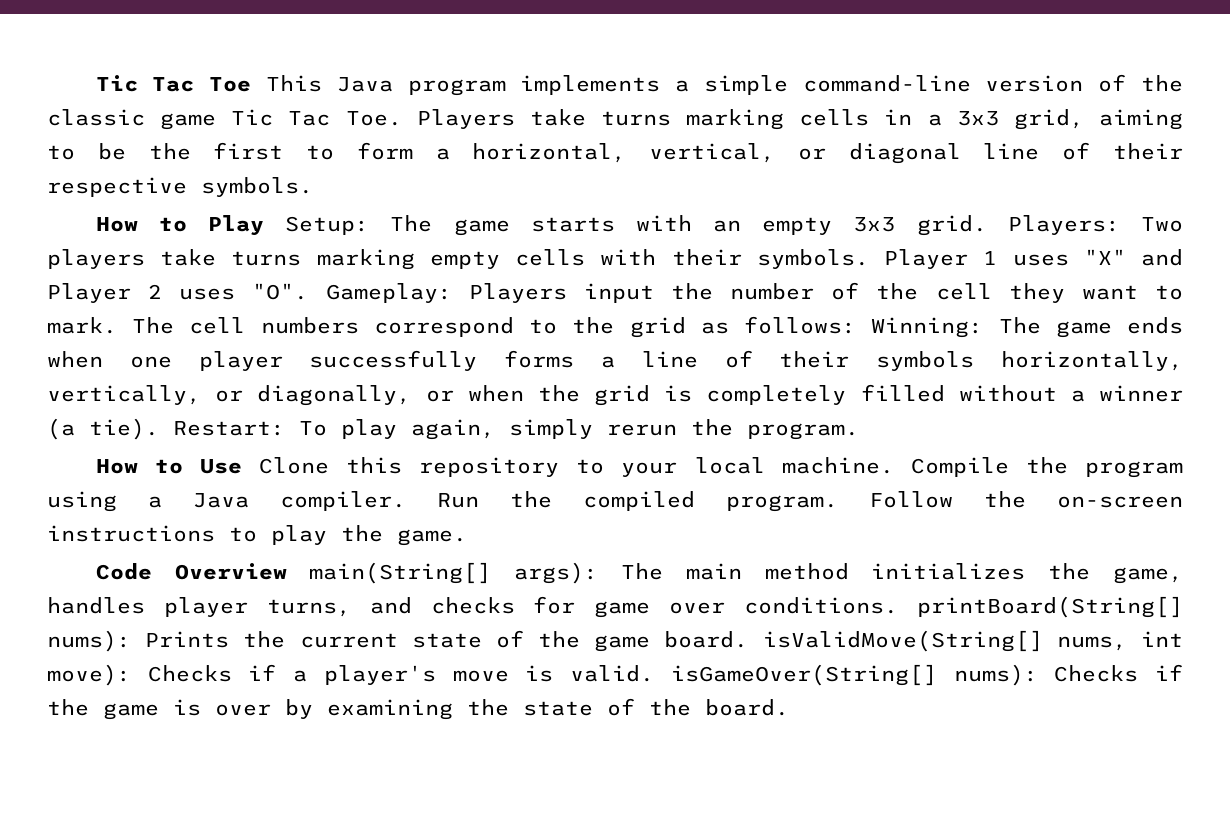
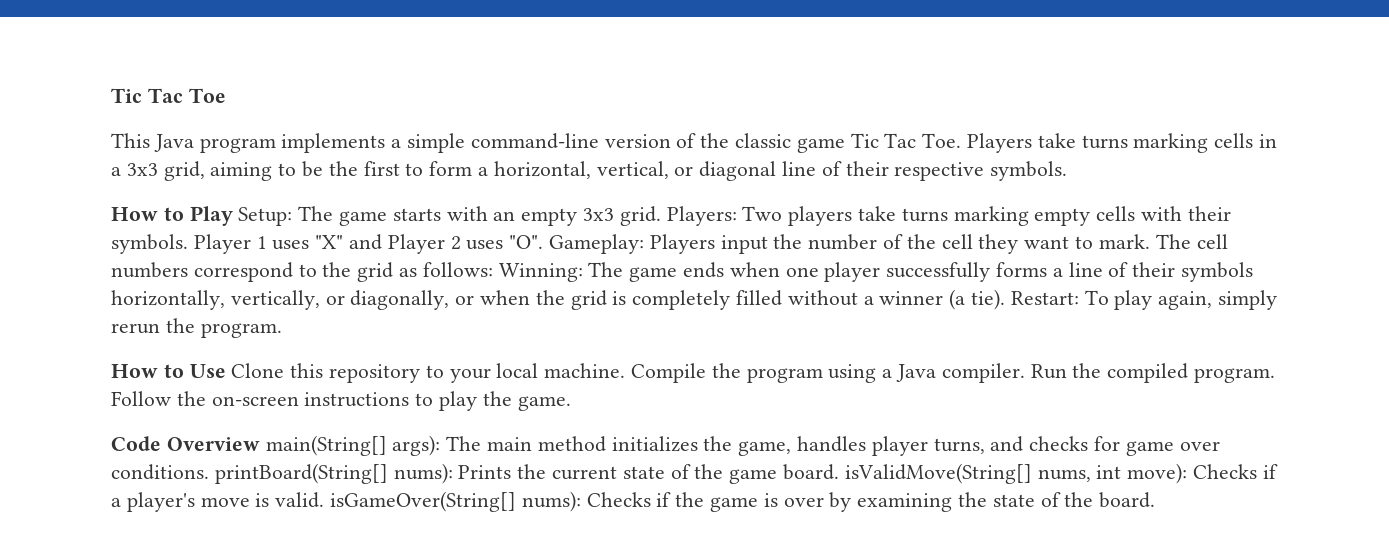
- Tic Tac Toe This Java program implements a simple command-line version of the classic game Tic Tac Toe. Players take turns marking cells in a 3x3 grid, aiming to be the first to form a horizontal, vertical, or diagonal line of their respective symbols.
+ Tic Tac Toe
+ This Java program implements a simple command-line version of the classic game Tic Tac Toe. Players take turns marking cells in a 3x3 grid, aiming to be the first to form a horizontal, vertical, or diagonal line of their respective symbols.

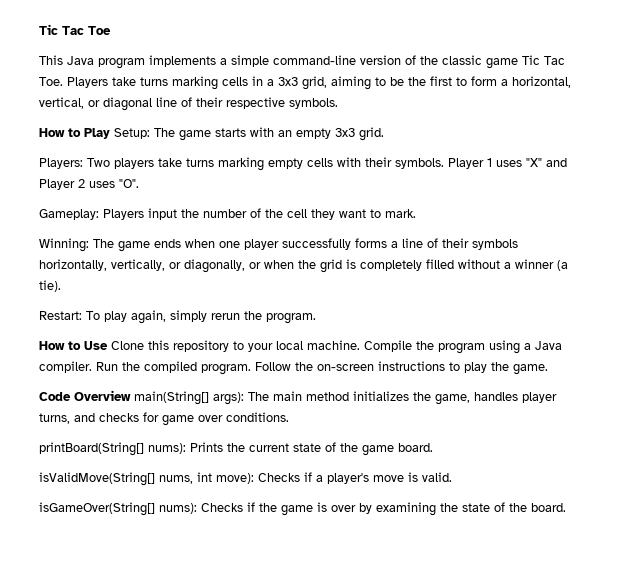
- How to Play Setup: The game starts with an empty 3x3 grid. Players: Two players take turns marking empty cells with their symbols.
+ How to Play Setup: The game starts with an empty 3x3 grid.
+ Players: Two players take turns marking empty cells with their symbols.
- Player 1 uses "X" and Player 2 uses "O". Gameplay: Players input the number of the cell they want to mark. The cell numbers correspond to the grid as follows: Winning: The game ends when one player successfully forms a line of their symbols horizontally, vertically, or diagonally, or when the grid is completely filled without a winner (a tie). Restart: To play again, simply rerun the program.
+ Player 1 uses "X" and Player 2 uses "O".
+ Gameplay: Players input the number of the cell they want to mark.
+ Winning: The game ends when one player successfully forms a line of their symbols horizontally, vertically, or diagonally, or when the grid is completely filled without a winner (a tie).
+ Restart: To play again, simply rerun the program.
- Code Overview main(String[] args): The main method initializes the game, handles player turns, and checks for game over conditions. printBoard(String[] nums): Prints the current state of the game board. isValidMove(String[] nums, int move): Checks if a player's move is valid. isGameOver(String[] nums): Checks if the game is over by examining the state of the board.
+ Code Overview main(String[] args): The main method initializes the game, handles player turns, and checks for game over conditions.
+ printBoard(String[] nums): Prints the current state of the game board.
+ isValidMove(String[] nums, int move): Checks if a player's move is valid.
+ isGameOver(String[] nums): Checks if the game is over by examining the state of the board.

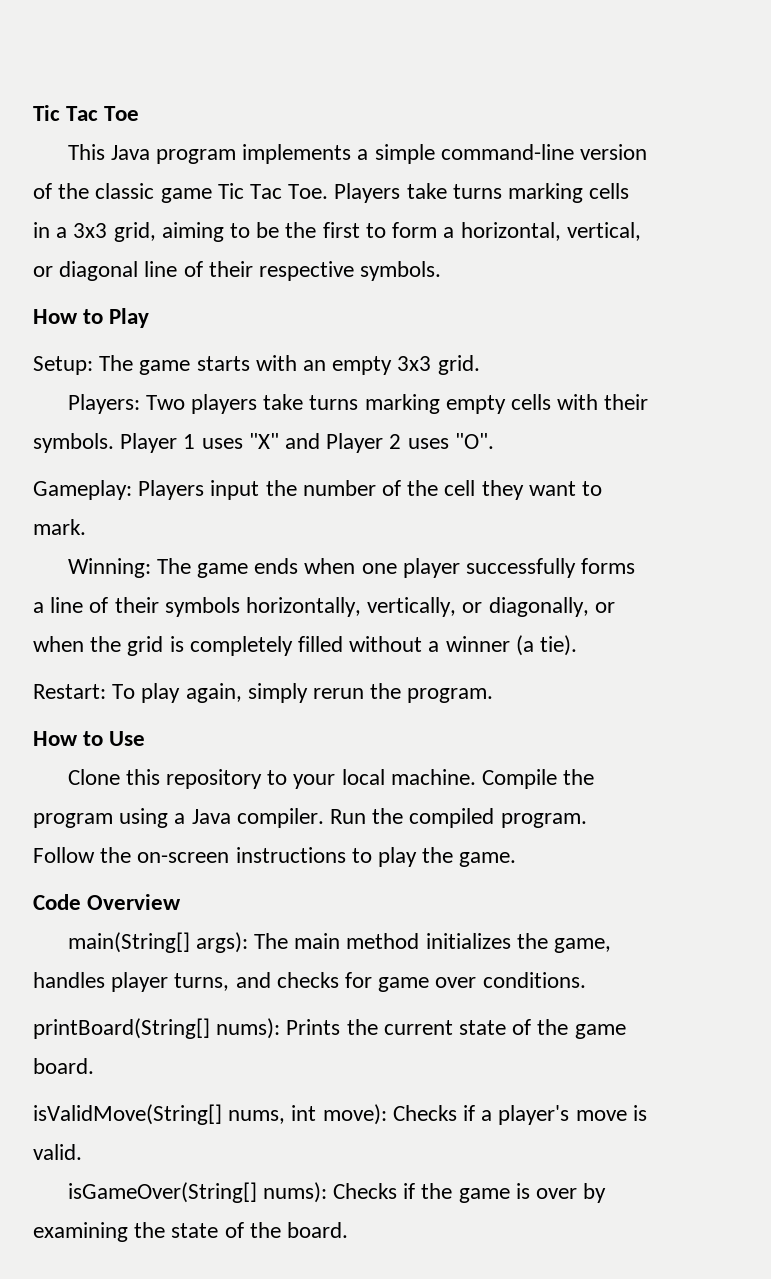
- How to Play Setup: The game starts with an empty 3x3 grid.
+ How to Play
+ Setup: The game starts with an empty 3x3 grid.
- How to Use Clone this repository to your local machine.
+ How to Use
+ Clone this repository to your local machine.
- Code Overview main(String[] args): The main method initializes the game, handles player turns, and checks for game over conditions.
+ Code Overview
+ main(String[] args): The main method initializes the game, handles player turns, and checks for game over conditions.

